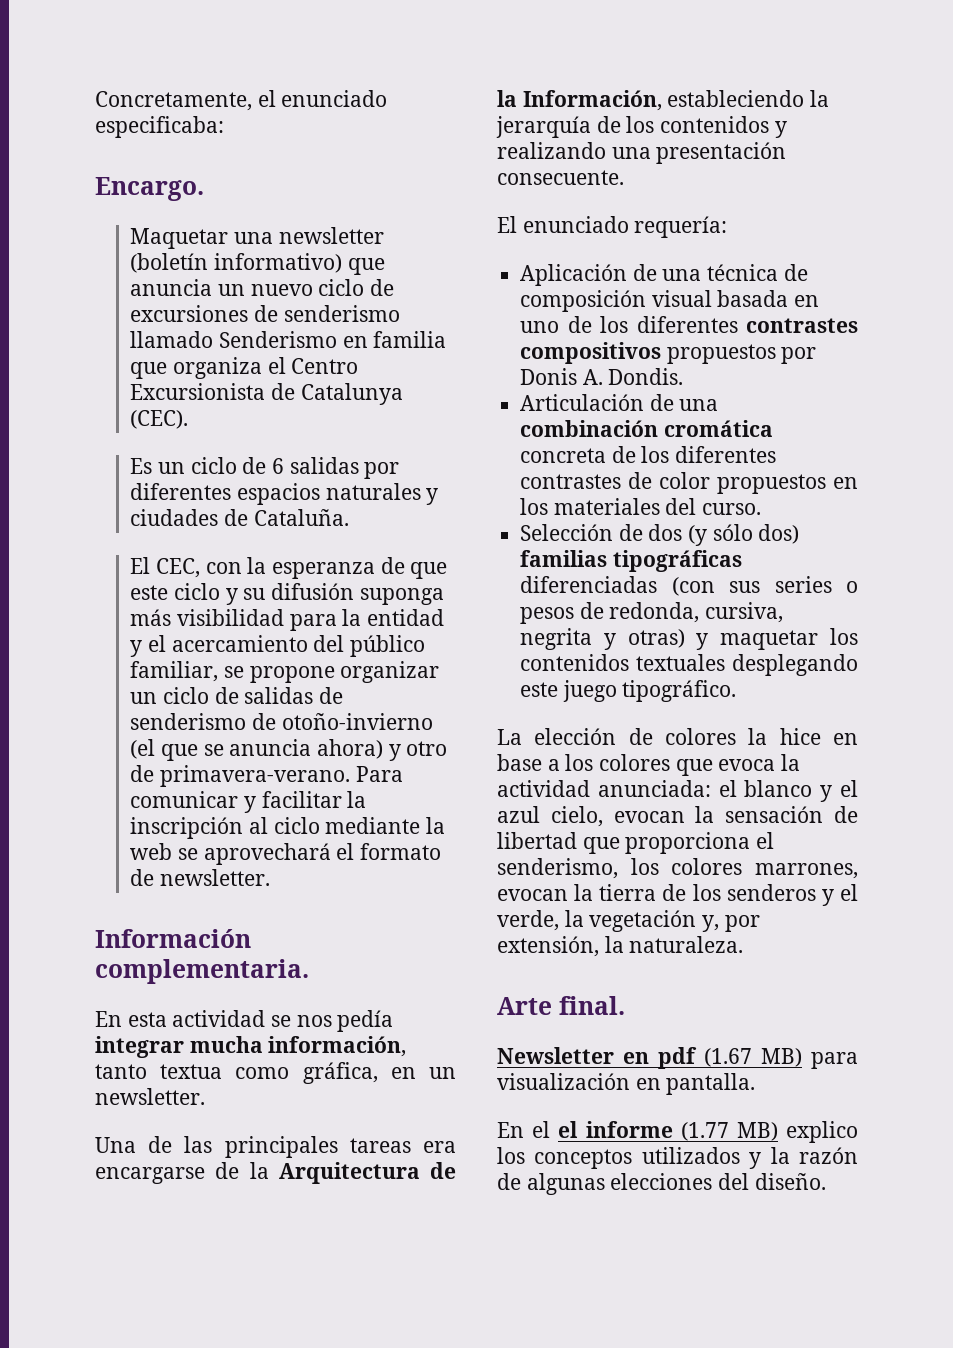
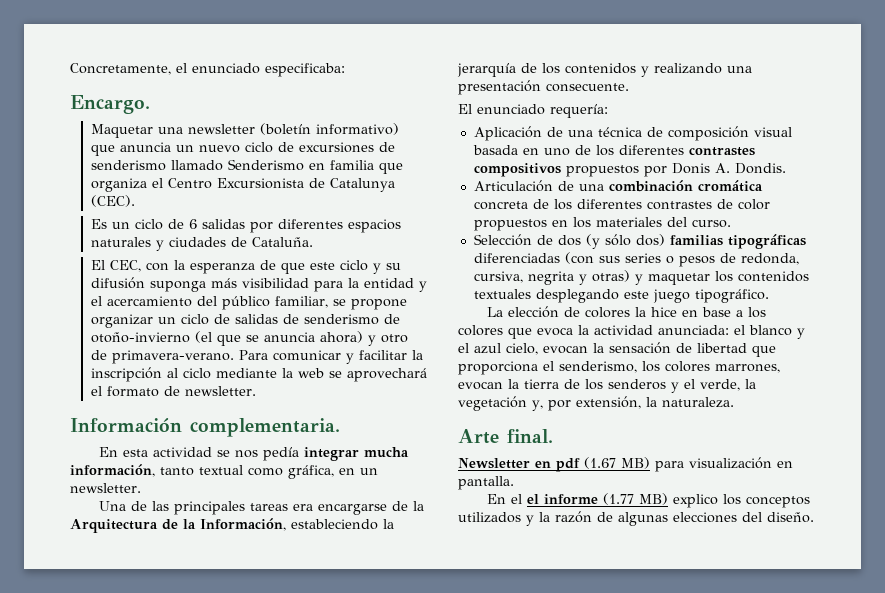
- En esta actividad se nos pedía integrar mucha información, tanto textua como gráfica, en un newsletter.
+ En esta actividad se nos pedía integrar mucha información, tanto textual como gráfica, en un newsletter.

